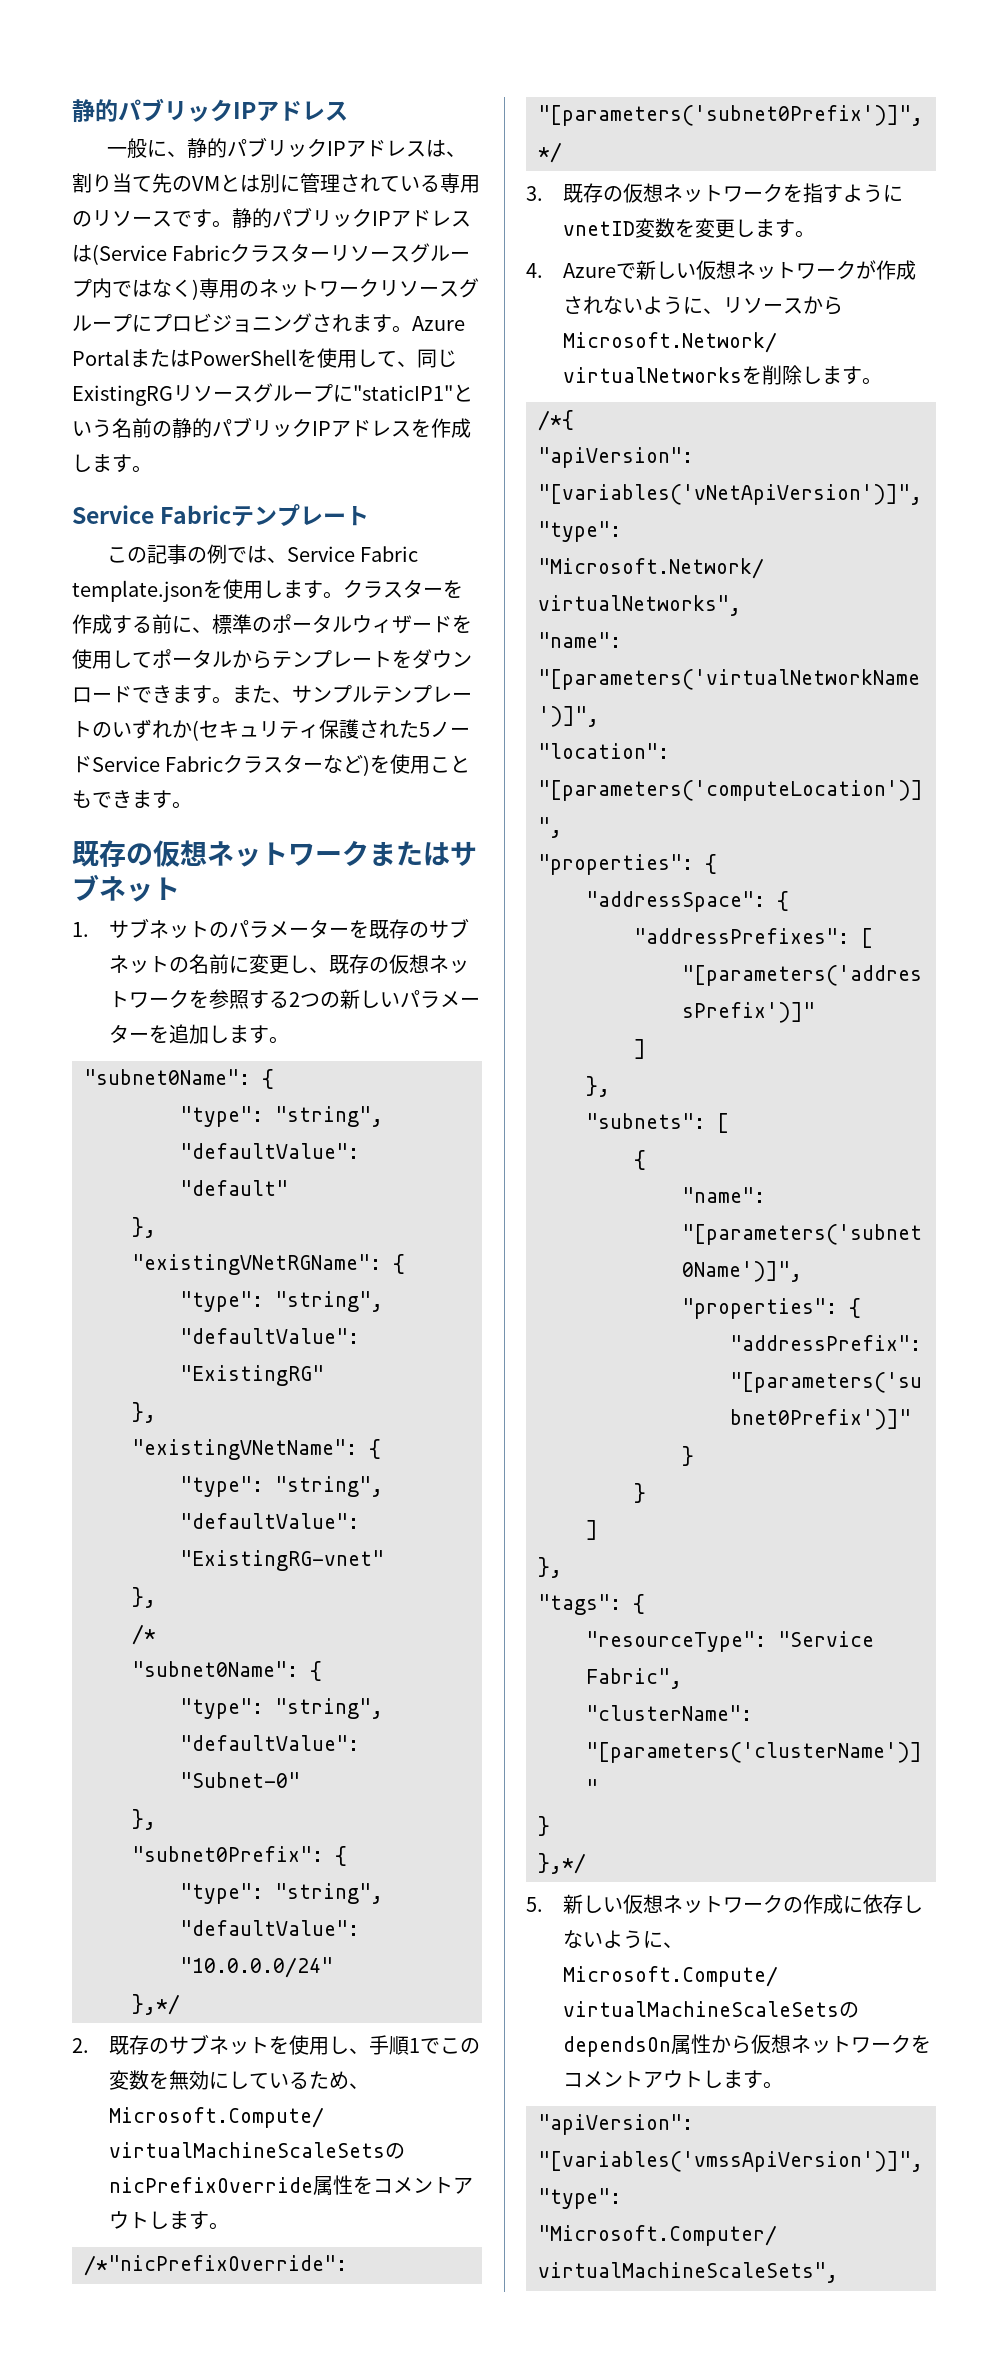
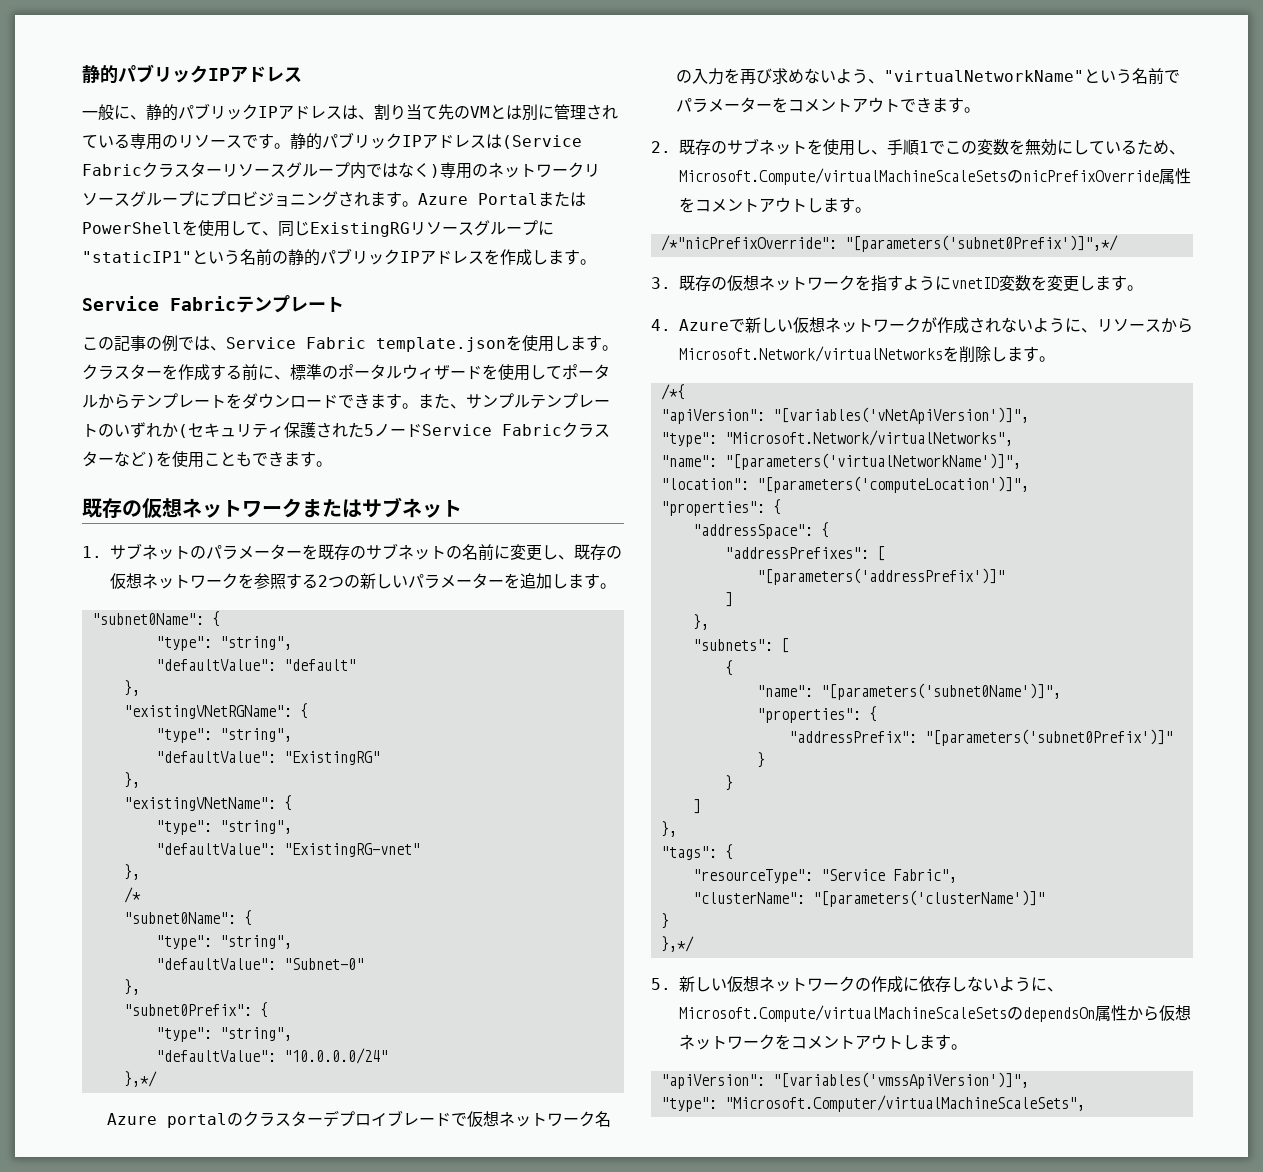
+ Azure portalのクラスターデプロイブレードで仮想ネットワーク名の入力を再び求めないよう、"virtualNetworkName"という名前でパラメーターをコメントアウトできます。

